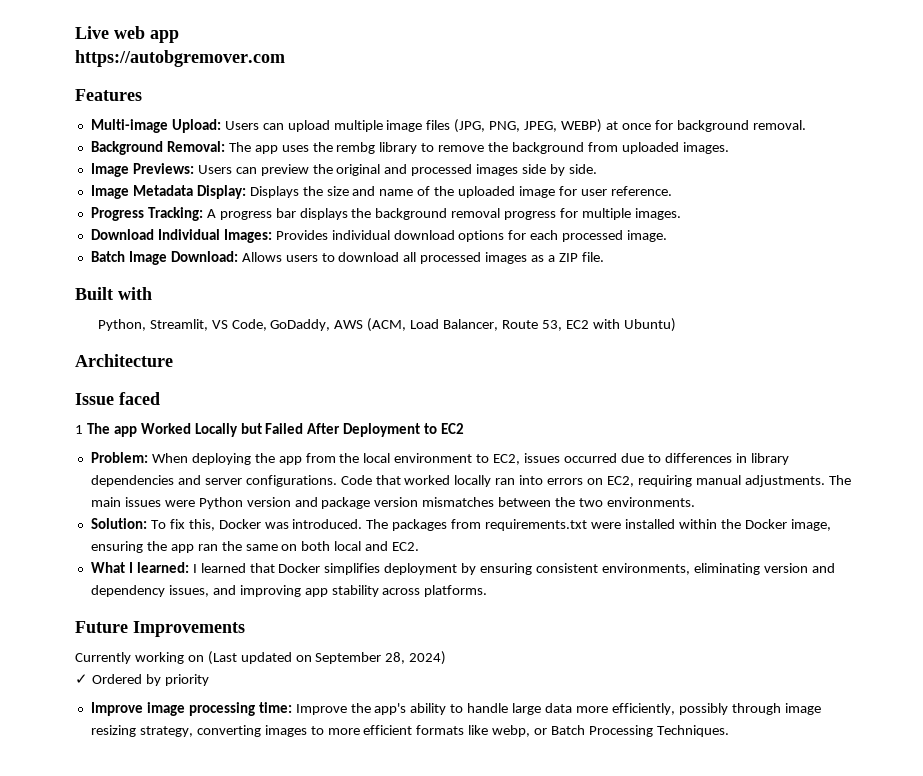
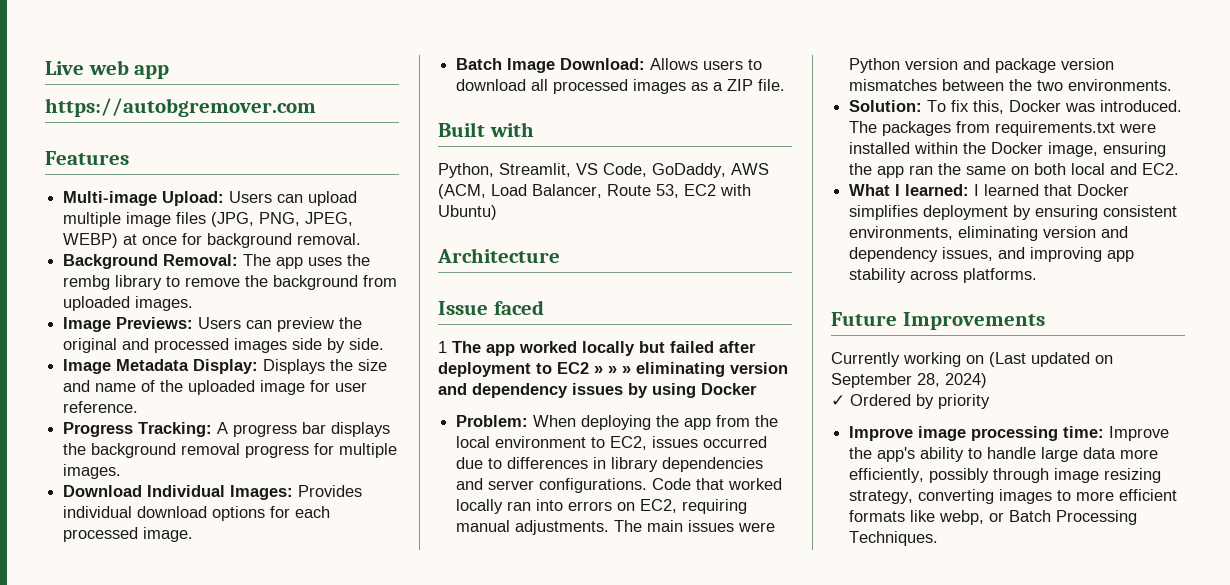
- 1 The app Worked Locally but Failed After Deployment to EC2
+ 1 The app worked locally but failed after deployment to EC2 » » » eliminating version and dependency issues by using Docker

